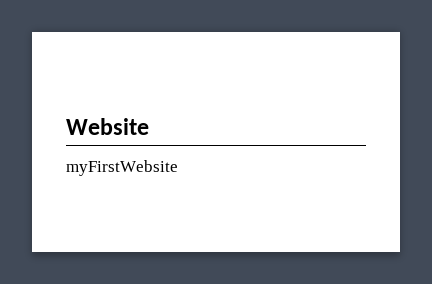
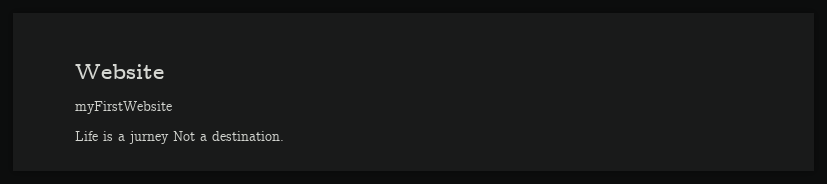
+ Life is a jurney Not a destination.

